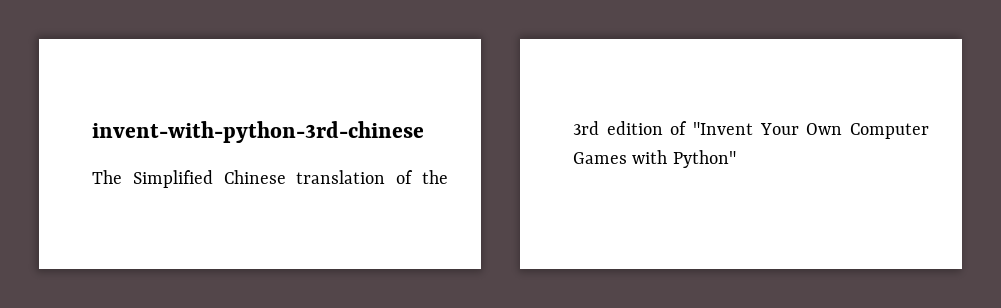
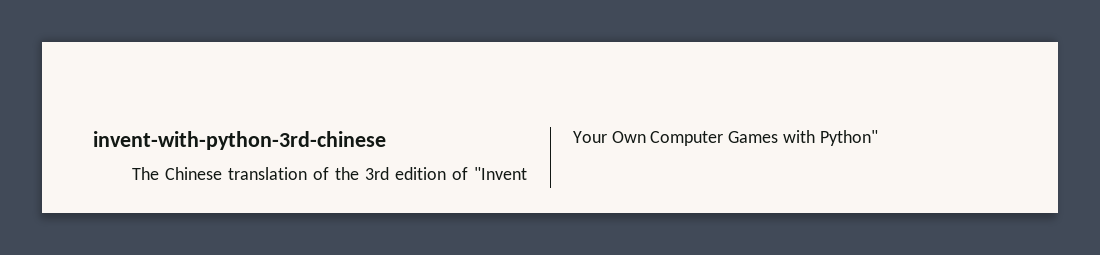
- The Simplified Chinese translation of the 3rd edition of "Invent Your Own Computer Games with Python"
+ The Chinese translation of the 3rd edition of "Invent Your Own Computer Games with Python"

